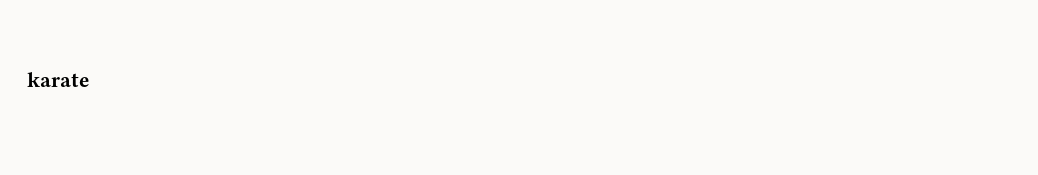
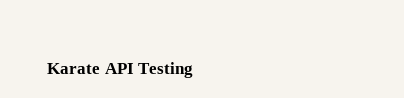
- karate
+ Karate API Testing

